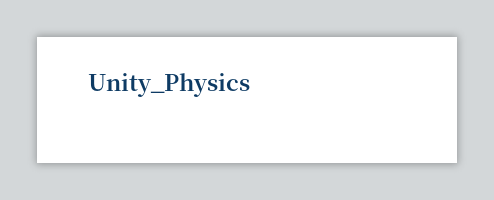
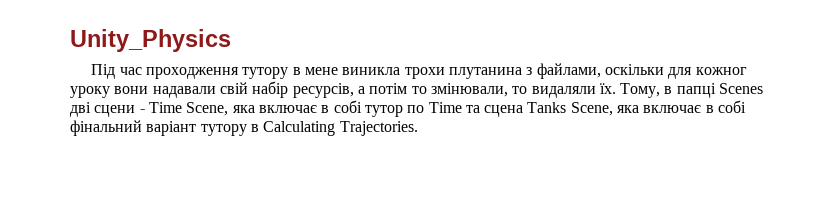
+ Під час проходження тутору в мене виникла трохи плутанина з файлами, оскільки для кожног уроку вони надавали свій набір ресурсів, а потім то змінювали, то видаляли їх. Тому, в папці Scenes дві сцени - Time Scene, яка включає в собі тутор по Time та сцена Tanks Scene, яка включає в собі фінальний варіант тутору в Calculating Trajectories.

